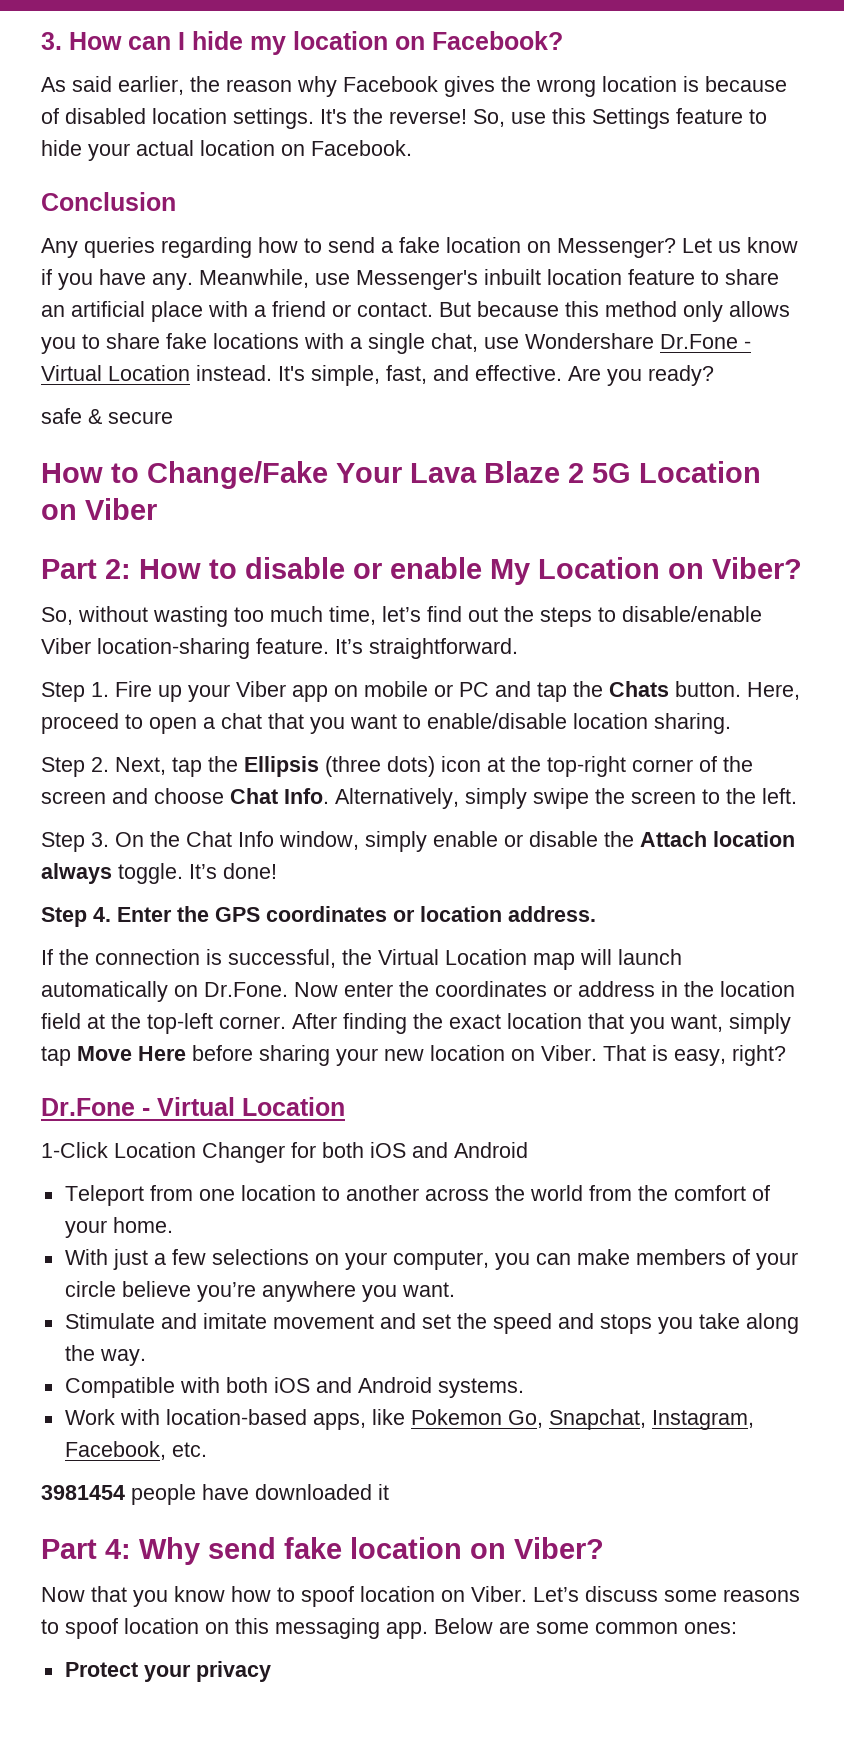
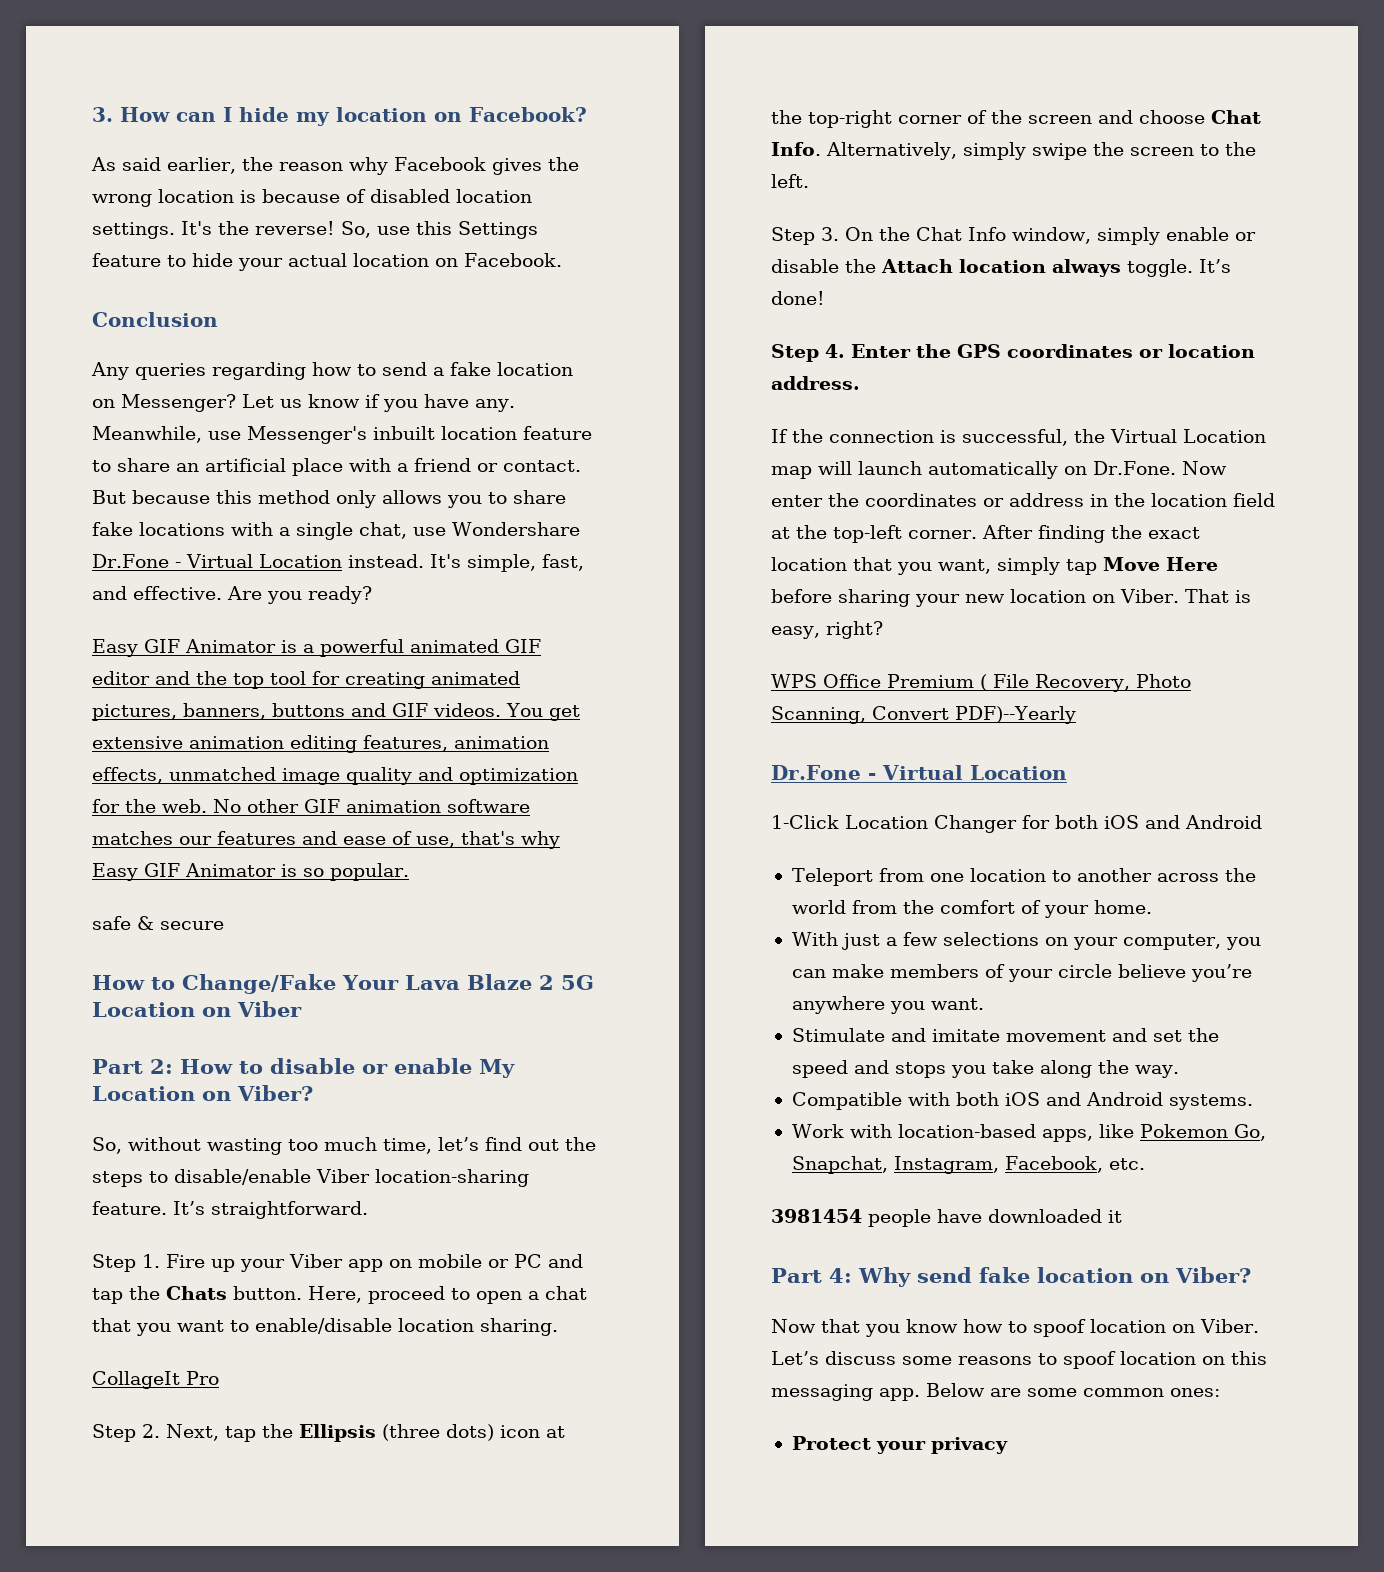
+ Easy GIF Animator is a powerful animated GIF editor and the top tool for creating animated pictures, banners, buttons and GIF videos. You get extensive animation editing features, animation effects, unmatched image quality and optimization for the web. No other GIF animation software matches our features and ease of use, that's why Easy GIF Animator is so popular.
+ CollageIt Pro
+ WPS Office Premium ( File Recovery, Photo Scanning, Convert PDF)--Yearly

